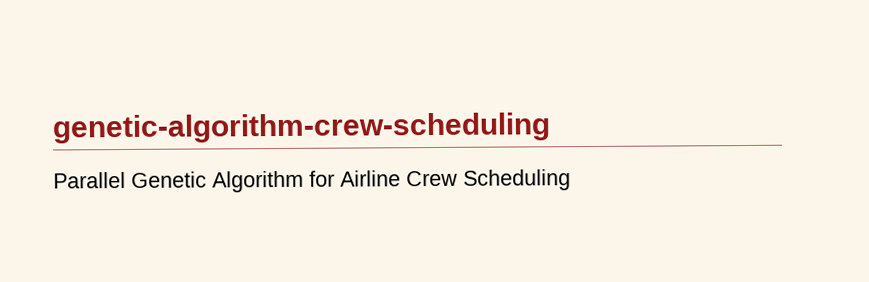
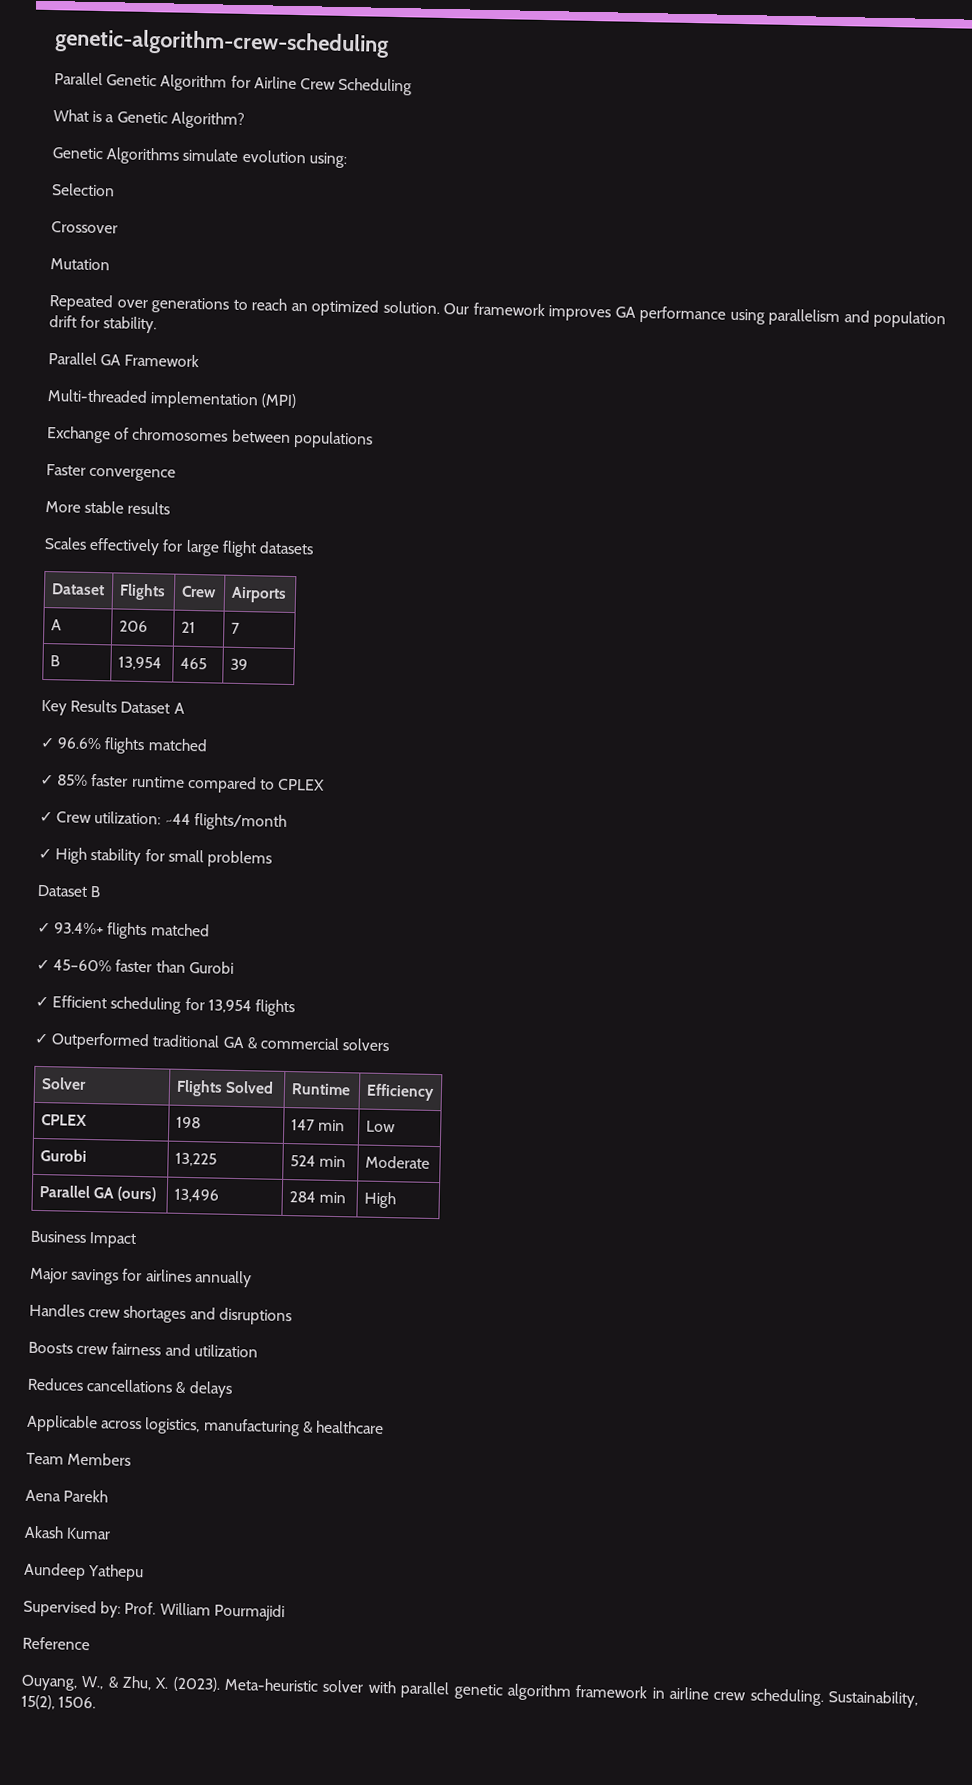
+ What is a Genetic Algorithm?
+ Genetic Algorithms simulate evolution using:
+ Selection
+ Crossover
+ Mutation
+ Repeated over generations to reach an optimized solution. Our framework improves GA performance using parallelism and population drift for stability.
+ Parallel GA Framework
+ Multi-threaded implementation (MPI)
+ Exchange of chromosomes between populations
+ Faster convergence
+ More stable results
+ Scales effectively for large flight datasets
+ Dataset | Flights | Crew | Airports
+ A | 206 | 21 | 7
+ B | 13,954 | 465 | 39
+ Key Results Dataset A
+ ✓ 96.6% flights matched
+ ✓ 85% faster runtime compared to CPLEX
+ ✓ Crew utilization: ~44 flights/month
+ ✓ High stability for small problems
+ Dataset B
+ ✓ 93.4%+ flights matched
+ ✓ 45–60% faster than Gurobi
+ ✓ Efficient scheduling for 13,954 flights
+ ✓ Outperformed traditional GA & commercial solvers
+ Solver | Flights Solved | Runtime | Efficiency
+ CPLEX | 198 | 147 min | Low
+ Gurobi | 13,225 | 524 min | Moderate
+ Parallel GA (ours) | 13,496 | 284 min | High
+ Business Impact
+ Major savings for airlines annually
+ Handles crew shortages and disruptions
+ Boosts crew fairness and utilization
+ Reduces cancellations & delays
+ Applicable across logistics, manufacturing & healthcare
+ Team Members
+ Aena Parekh
+ Akash Kumar
+ Aundeep Yathepu
+ Supervised by: Prof. William Pourmajidi
+ Reference
+ Ouyang, W., & Zhu, X. (2023). Meta-heuristic solver with parallel genetic algorithm framework in airline crew scheduling. Sustainability, 15(2), 1506.

